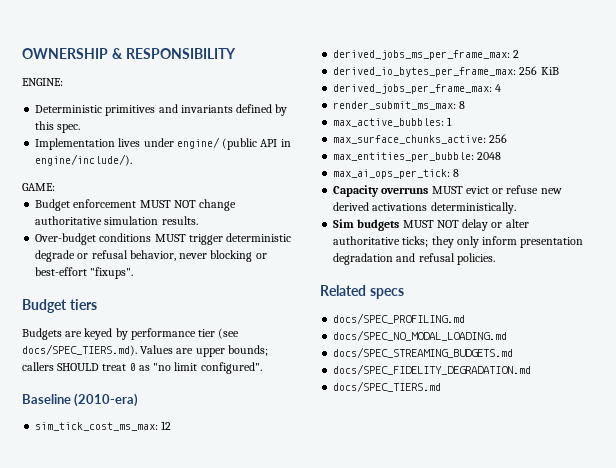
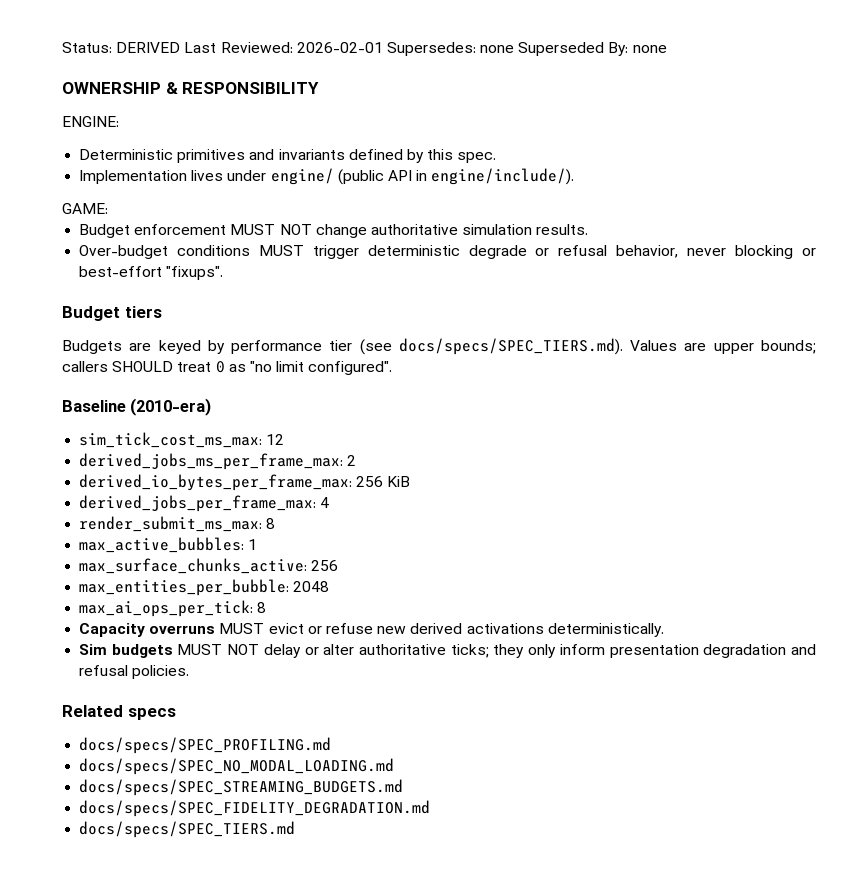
+ Status: DERIVED Last Reviewed: 2026-02-01 Supersedes: none Superseded By: none
- Budgets are keyed by performance tier (see docs/SPEC_TIERS.md). Values are upper bounds; callers SHOULD treat 0 as "no limit configured".
+ Budgets are keyed by performance tier (see docs/specs/SPEC_TIERS.md). Values are upper bounds; callers SHOULD treat 0 as "no limit configured".
- docs/SPEC_PROFILING.md
- docs/SPEC_NO_MODAL_LOADING.md
- docs/SPEC_STREAMING_BUDGETS.md
- docs/SPEC_FIDELITY_DEGRADATION.md
- docs/SPEC_TIERS.md
+ docs/specs/SPEC_PROFILING.md
+ docs/specs/SPEC_NO_MODAL_LOADING.md
+ docs/specs/SPEC_STREAMING_BUDGETS.md
+ docs/specs/SPEC_FIDELITY_DEGRADATION.md
+ docs/specs/SPEC_TIERS.md

